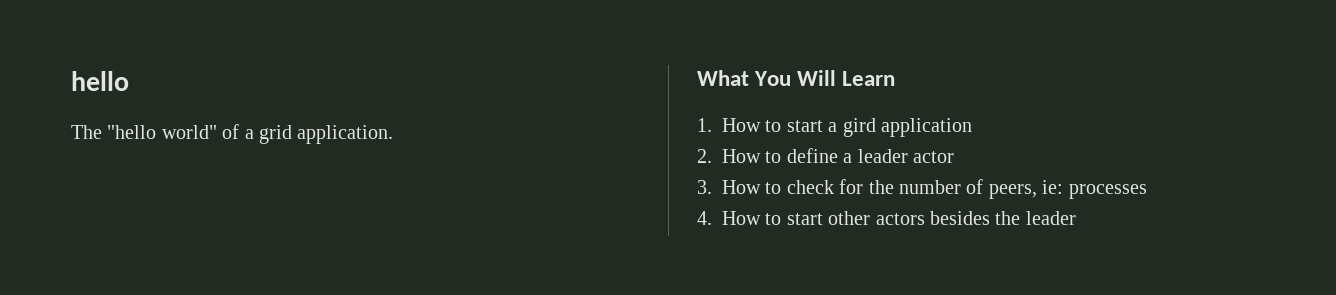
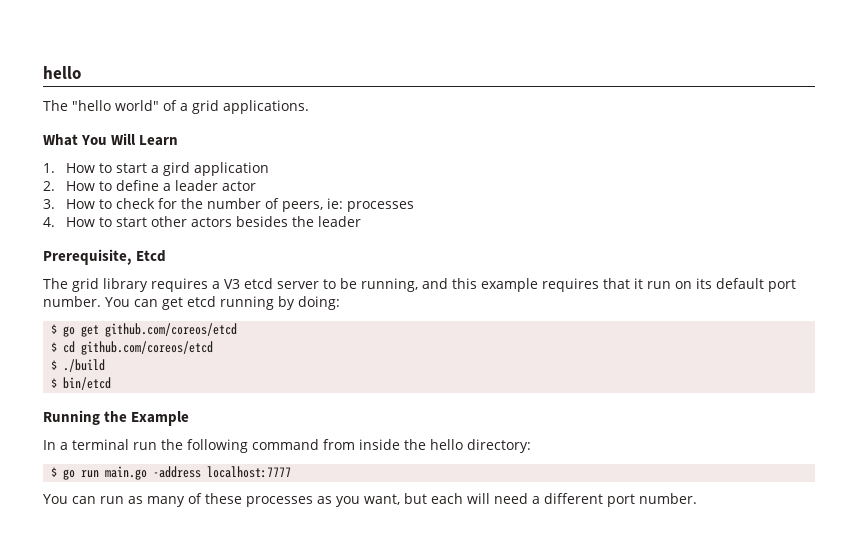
- The "hello world" of a grid application.
+ The "hello world" of a grid applications.
+ Prerequisite, Etcd
+ The grid library requires a V3 etcd server to be running, and this example requires that it run on its default port number. You can get etcd running by doing:
+ $ go get github.com/coreos/etcd
+ $ cd github.com/coreos/etcd
+ $ ./build
+ $ bin/etcd
+ Running the Example
+ In a terminal run the following command from inside the hello directory:
+ $ go run main.go -address localhost:7777
+ You can run as many of these processes as you want, but each will need a different port number.

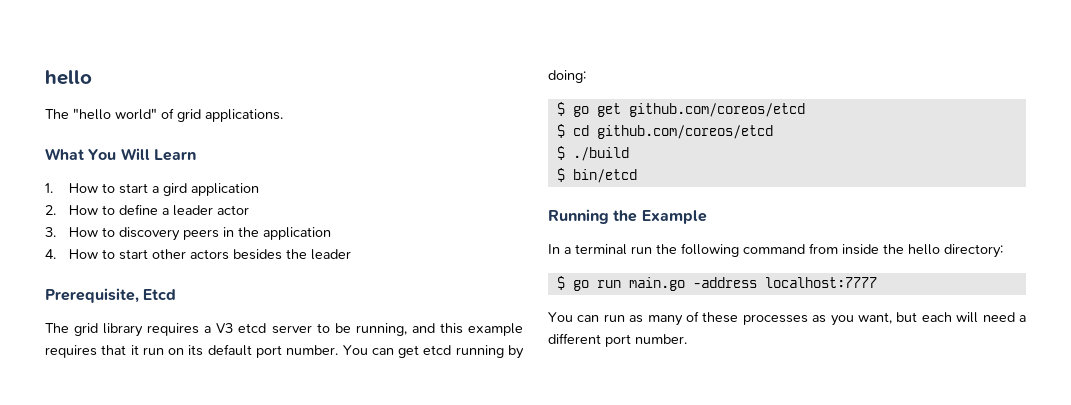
- The "hello world" of a grid applications.
+ The "hello world" of grid applications.
- 3. How to check for the number of peers, ie: processes
+ 3. How to discovery peers in the application

